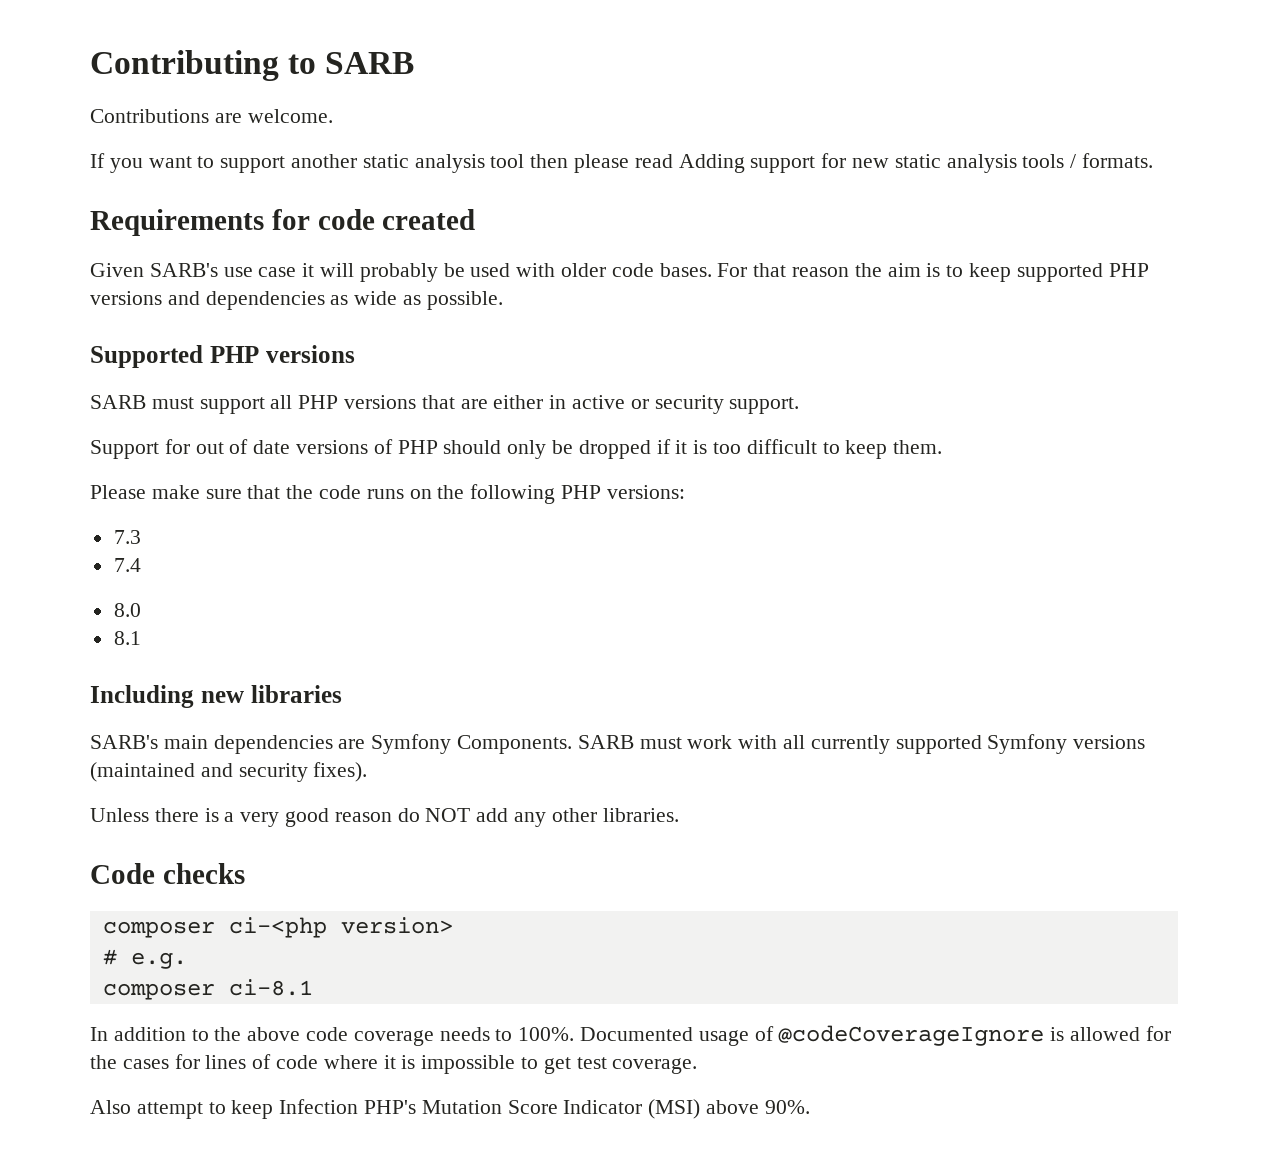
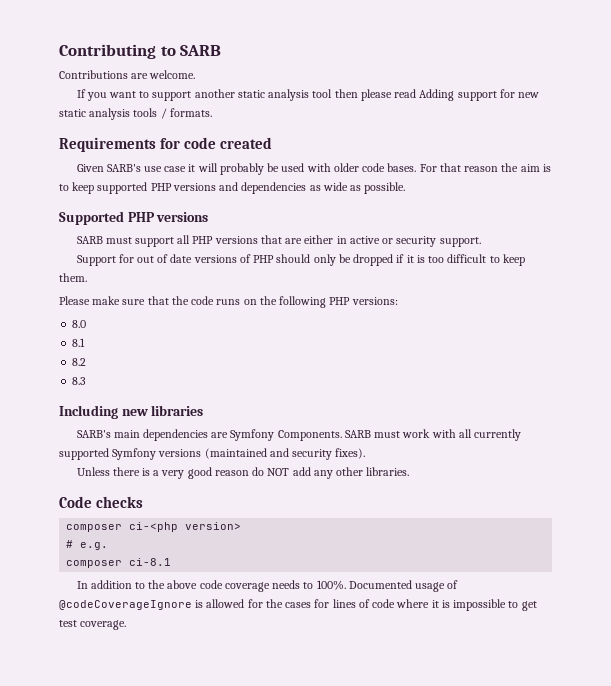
- 7.3
- 7.4
+ 8.2
+ 8.3
- Also attempt to keep Infection PHP's Mutation Score Indicator (MSI) above 90%.

